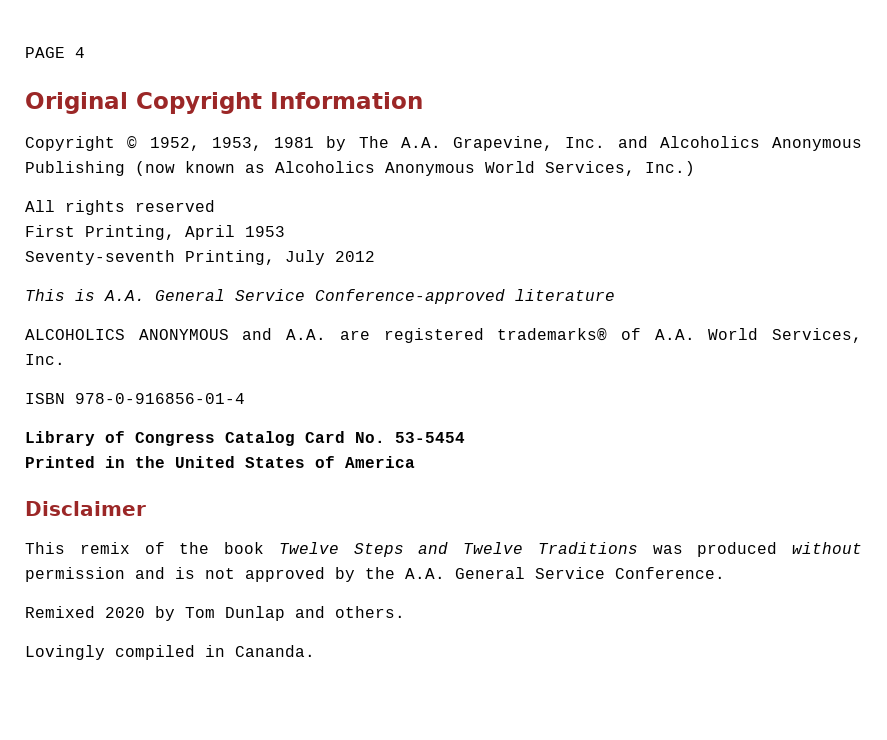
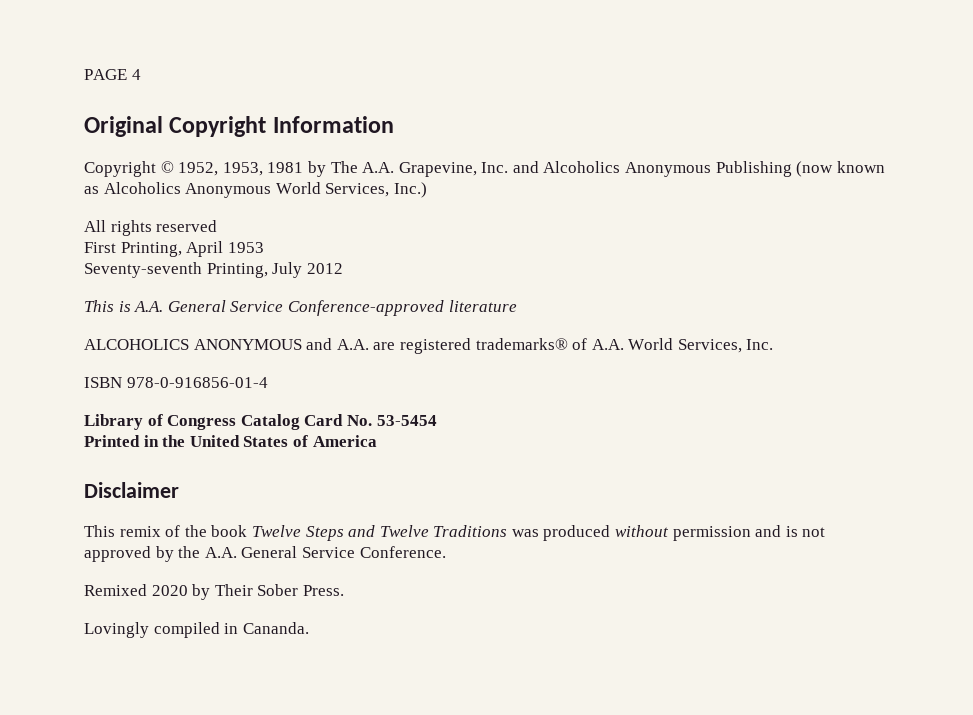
- Remixed 2020 by Tom Dunlap and others.
+ Remixed 2020 by Their Sober Press.

